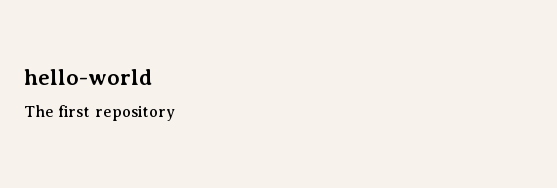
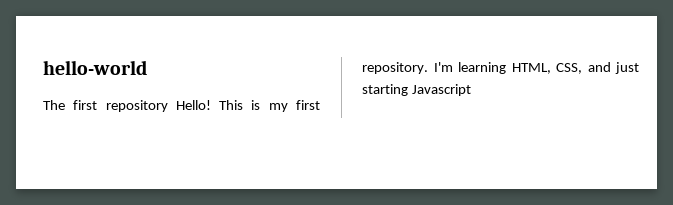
- The first repository
+ The first repository Hello! This is my first repository. I'm learning HTML, CSS, and just starting Javascript

